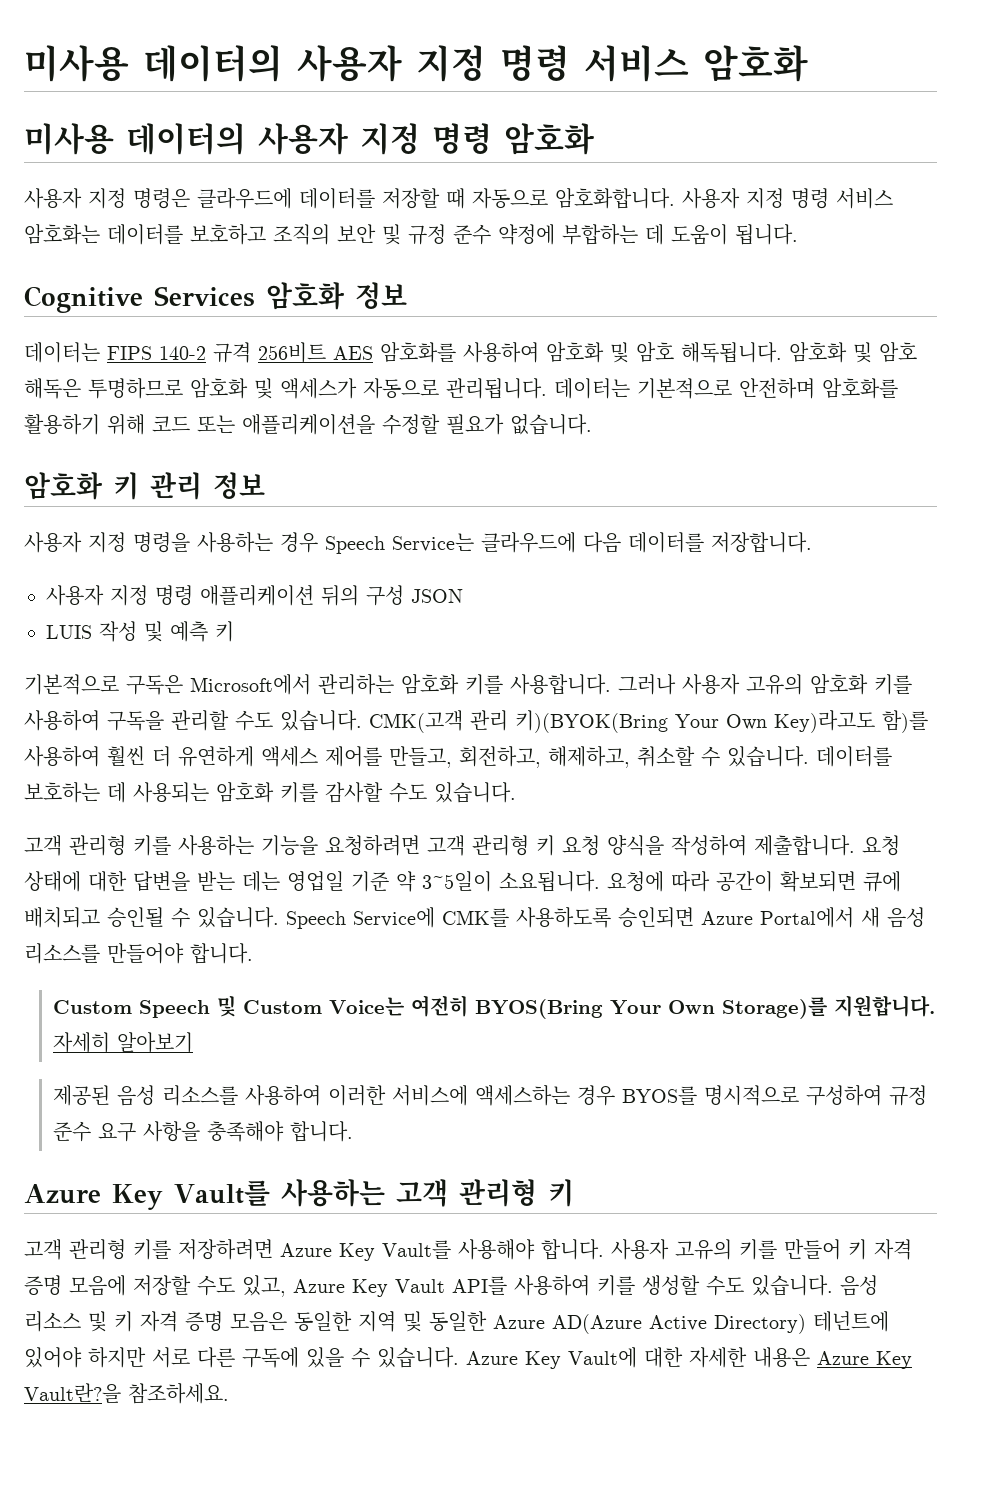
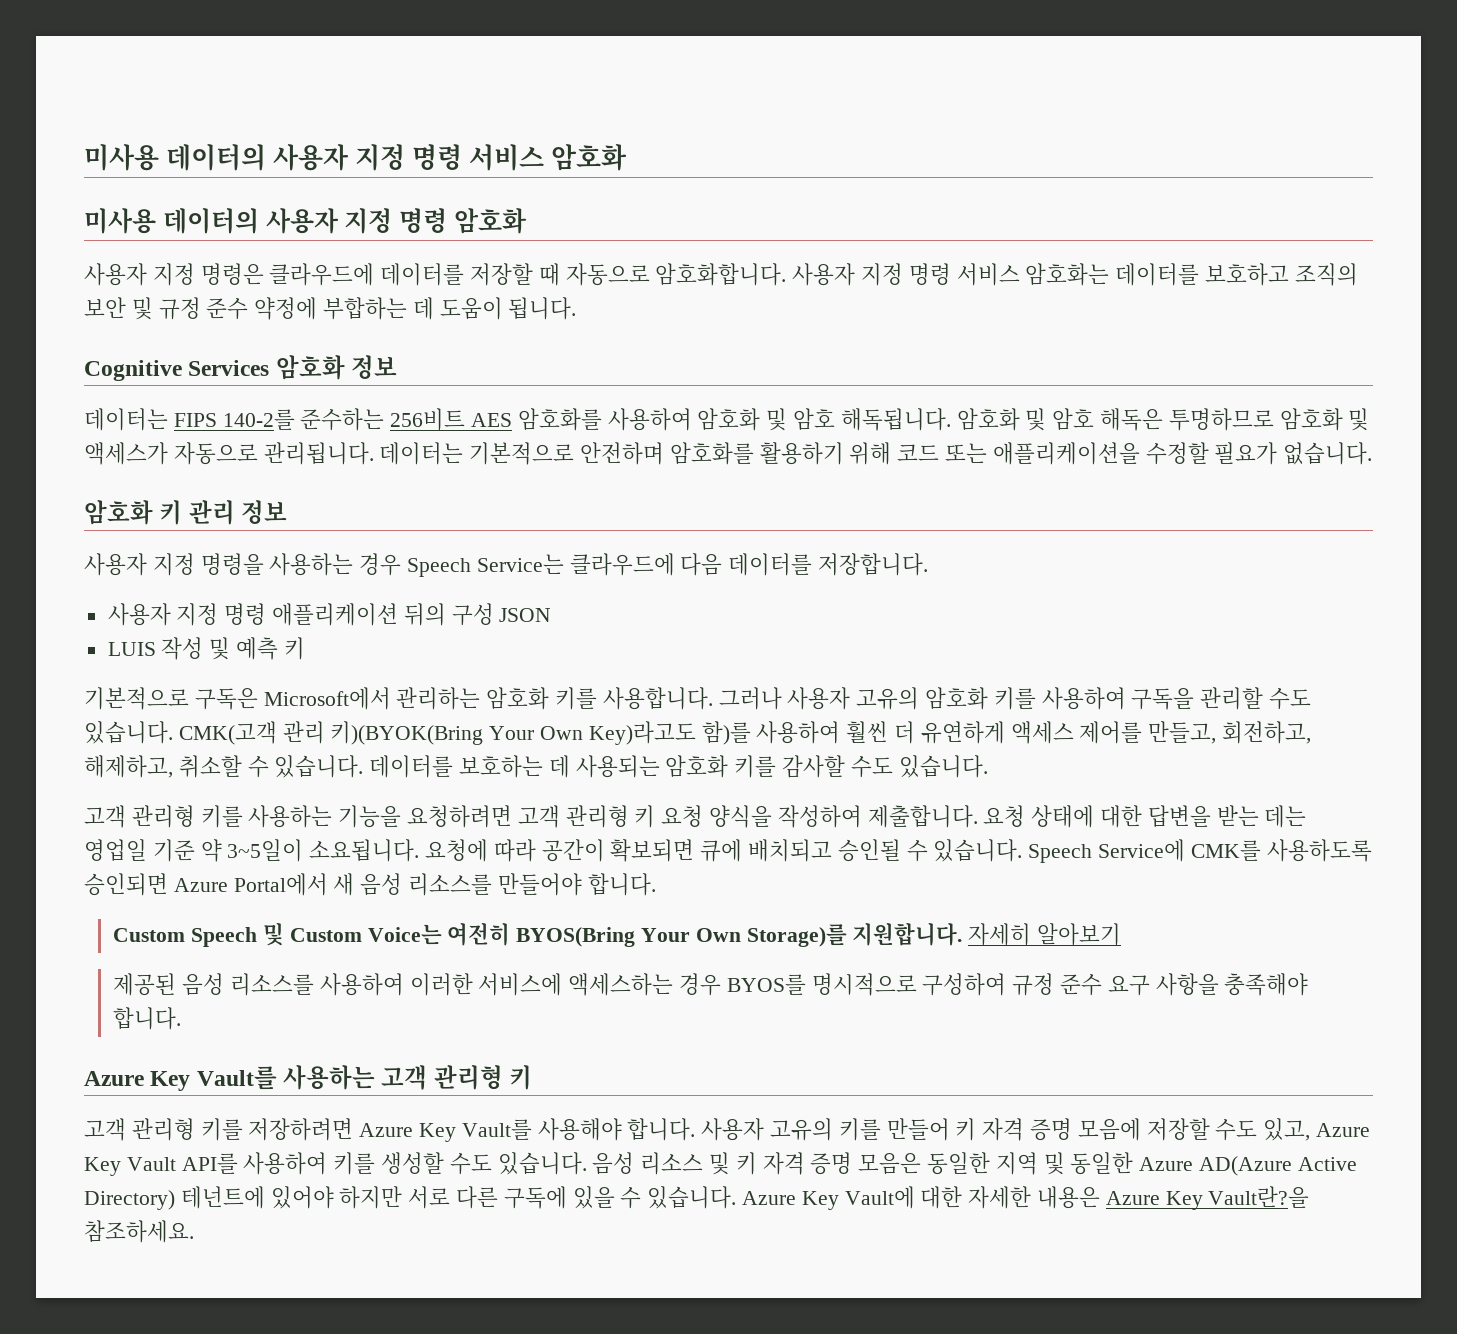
- 데이터는 FIPS 140-2 규격 256비트 AES 암호화를 사용하여 암호화 및 암호 해독됩니다.
+ 데이터는 FIPS 140-2를 준수하는 256비트 AES 암호화를 사용하여 암호화 및 암호 해독됩니다.

